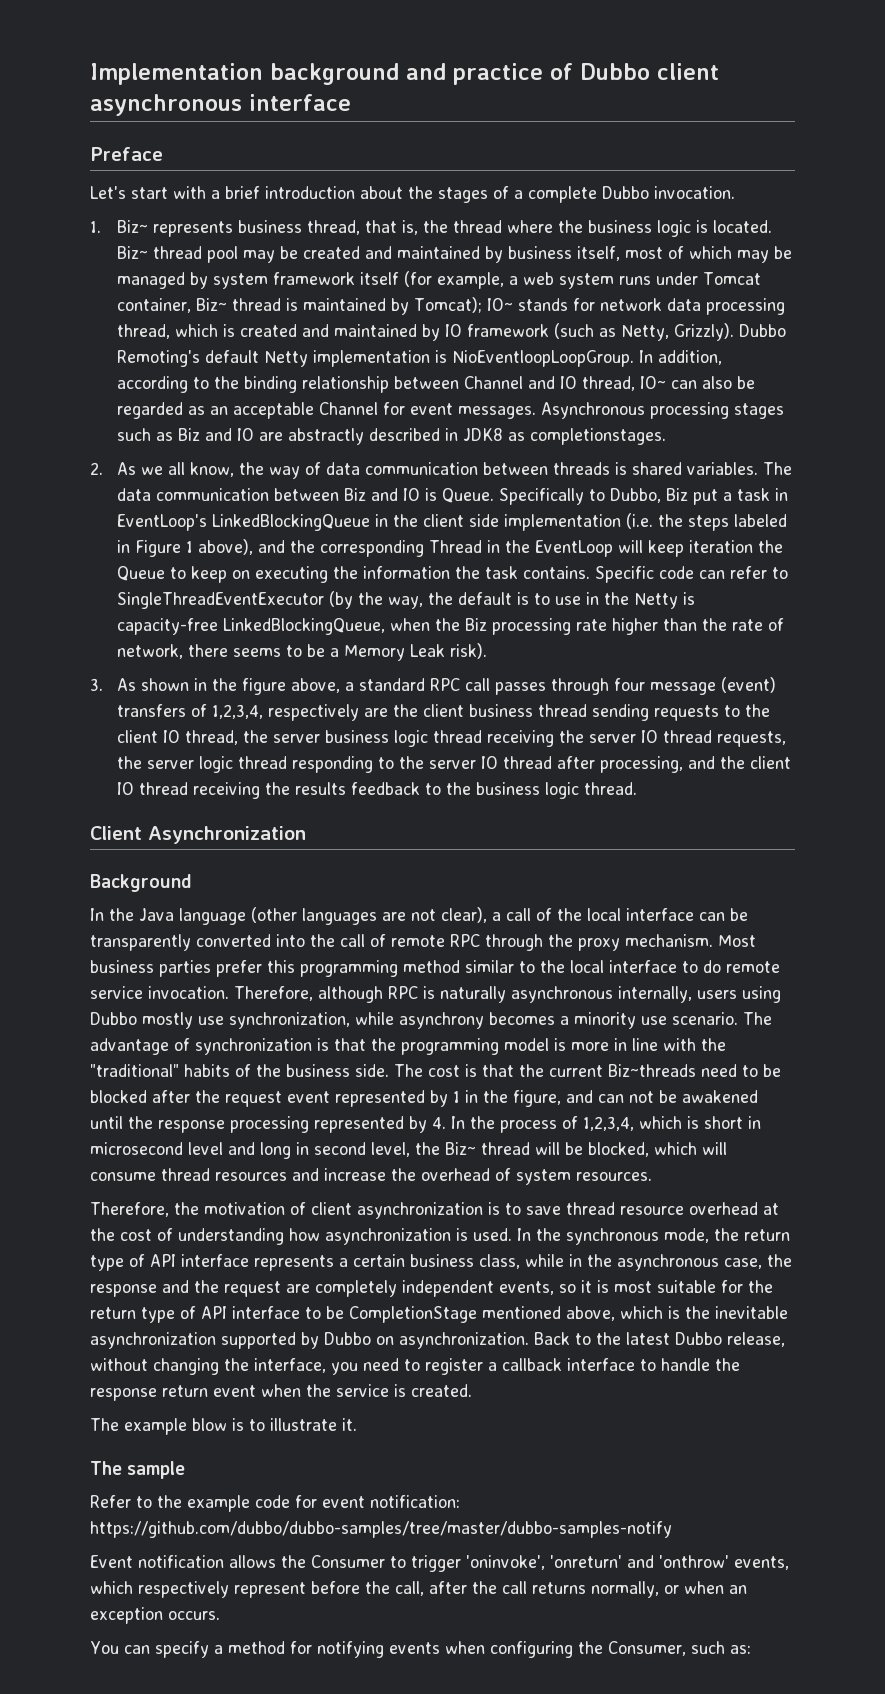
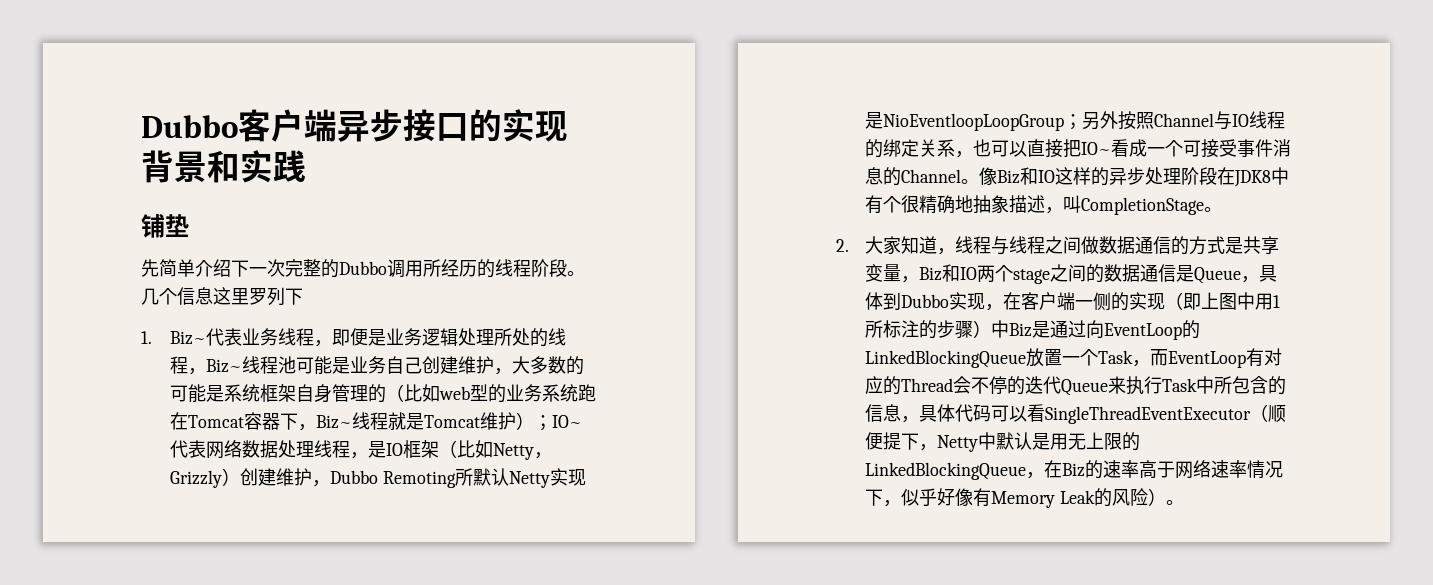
- Implementation background and practice of Dubbo client asynchronous interface
- Preface
- Let's start with a brief introduction about the stages of a complete Dubbo invocation.
- 1. Biz~ represents business thread, that is, the thread where the business logic is located. Biz~ thread pool may be created and maintained by business itself, most of which may be managed by system framework itself (for example, a web system runs under Tomcat container, Biz~ thread is maintained by Tomcat); IO~ stands for network data processing thread, which is created and maintained by IO framework (such as Netty, Grizzly). Dubbo Remoting's default Netty implementation is NioEventloopLoopGroup. In addition, according to the binding relationship between Channel and IO thread, IO~ can also be regarded as an acceptable Channel for event messages. Asynchronous processing stages such as Biz and IO are abstractly described in JDK8 as completionstages.
- 2. As we all know, the way of data communication between threads is shared variables. The data communication between Biz and IO is Queue. Specifically to Dubbo, Biz put a task in EventLoop's LinkedBlockingQueue in the client side implementation (i.e. the steps labeled in Figure 1 above), and the corresponding Thread in the EventLoop will keep iteration the Queue to keep on executing the information the task contains. Specific code can refer to SingleThreadEventExecutor (by the way, the default is to use in the Netty is capacity-free LinkedBlockingQueue, when the Biz processing rate higher than the rate of network, there seems to be a Memory Leak risk).
- 3. As shown in the figure above, a standard RPC call passes through four message (event) transfers of 1,2,3,4, respectively are the client business thread sending requests to the client IO thread, the server business logic thread receiving the server IO thread requests, the server logic thread responding to the server IO thread after processing, and the client IO thread receiving the results feedback to the business logic thread.
- Client Asynchronization
- Background
- In the Java language (other languages are not clear), a call of the local interface can be transparently converted into the call of remote RPC through the proxy mechanism. Most business parties prefer this programming method similar to the local interface to do remote service invocation. Therefore, although RPC is naturally asynchronous internally, users using Dubbo mostly use synchronization, while asynchrony becomes a minority use scenario. The advantage of synchronization is that the programming model is more in line with the "traditional" habits of the business side. The cost is that the current Biz~threads need to be blocked after the request event represented by 1 in the figure, and can not be awakened until the response processing represented by 4. In the process of 1,2,3,4, which is short in microsecond level and long in second level, the Biz~ thread will be blocked, which will consume thread resources and increase the overhead of system resources.
- Therefore, the motivation of client asynchronization is to save thread resource overhead at the cost of understanding how asynchronization is used. In the synchronous mode, the return type of API interface represents a certain business class, while in the asynchronous case, the response and the request are completely independent events, so it is most suitable for the return type of API interface to be CompletionStage mentioned above, which is the inevitable asynchronization supported by Dubbo on asynchronization. Back to the latest Dubbo release, without changing the interface, you need to register a callback interface to handle the response return event when the service is created.
- The example blow is to illustrate it.
- The sample
- Refer to the example code for event notification: https://github.com/dubbo/dubbo-samples/tree/master/dubbo-samples-notify
- Event notification allows the Consumer to trigger 'oninvoke', 'onreturn' and 'onthrow' events, which respectively represent before the call, after the call returns normally, or when an exception occurs.
- You can specify a method for notifying events when configuring the Consumer, such as:
+ Dubbo客户端异步接口的实现背景和实践
+ 铺垫
+ 先简单介绍下一次完整的Dubbo调用所经历的线程阶段。几个信息这里罗列下
+ 1. Biz~代表业务线程，即便是业务逻辑处理所处的线程，Biz~线程池可能是业务自己创建维护，大多数的可能是系统框架自身管理的（比如web型的业务系统跑在Tomcat容器下，Biz~线程就是Tomcat维护）；IO~代表网络数据处理线程，是IO框架（比如Netty，Grizzly）创建维护，Dubbo Remoting所默认Netty实现是NioEventloopLoopGroup；另外按照Channel与IO线程的绑定关系，也可以直接把IO~看成一个可接受事件消息的Channel。像Biz和IO这样的异步处理阶段在JDK8中有个很精确地抽象描述，叫CompletionStage。
+ 2.大家知道，线程与线程之间做数据通信的方式是共享变量，Biz和IO两个stage之间的数据通信是Queue，具体到Dubbo实现，在客户端一侧的实现（即上图中用1所标注的步骤）中Biz是通过向EventLoop的LinkedBlockingQueue放置一个Task，而EventLoop有对应的Thread会不停的迭代Queue来执行Task中所包含的信息，具体代码可以看SingleThreadEventExecutor（顺便提下，Netty中默认是用无上限的LinkedBlockingQueue，在Biz的速率高于网络速率情况下，似乎好像有Memory Leak的风险）。

